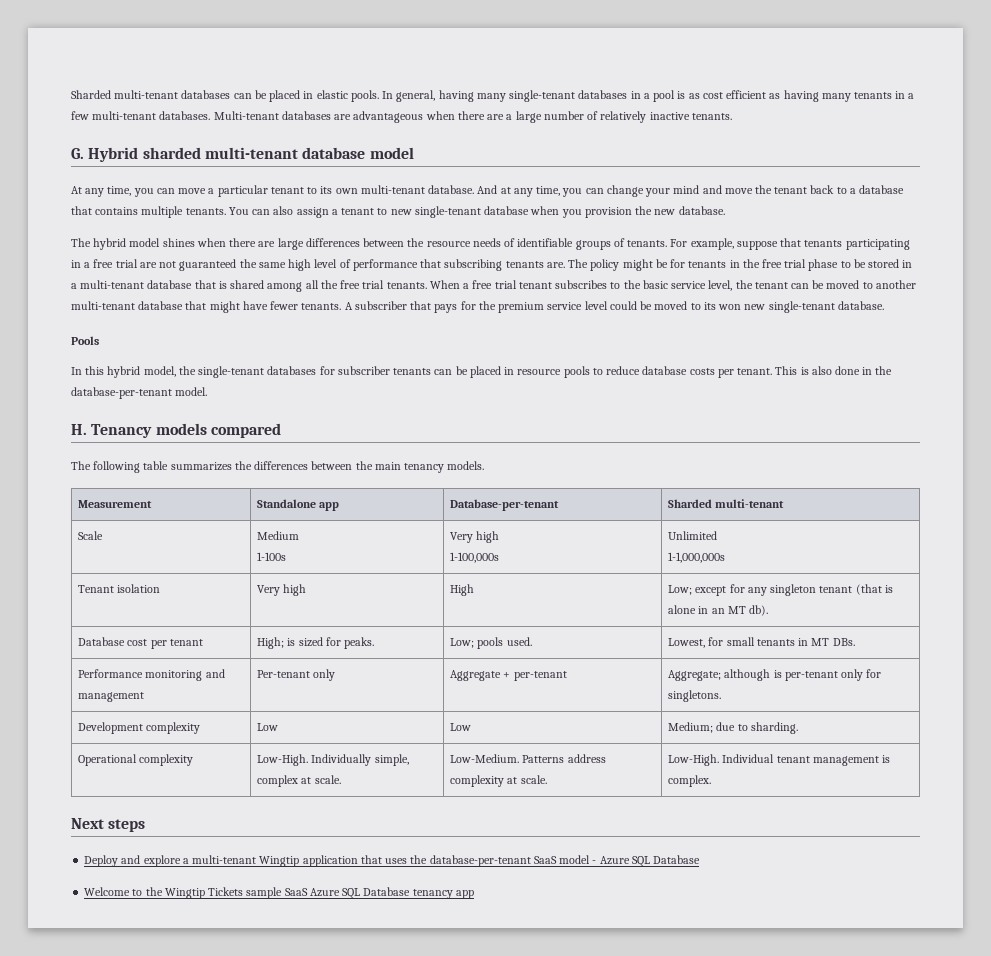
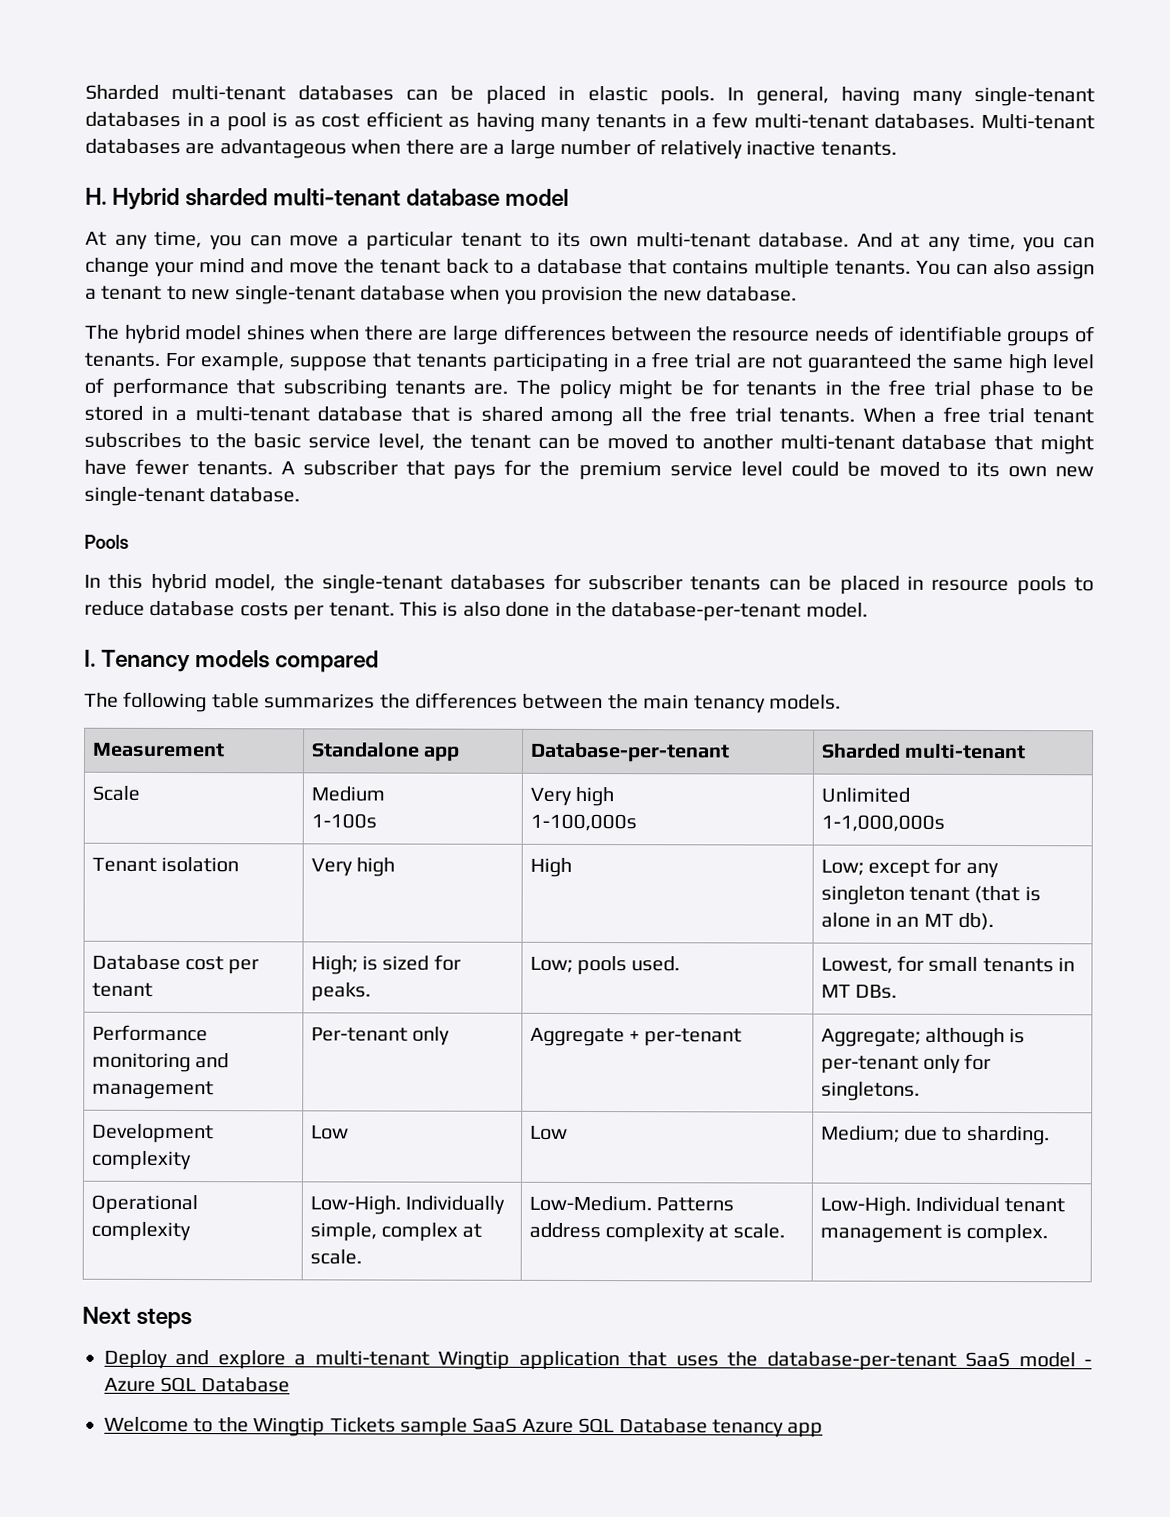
- G. Hybrid sharded multi-tenant database model
+ H. Hybrid sharded multi-tenant database model
- A subscriber that pays for the premium service level could be moved to its won new single-tenant database.
+ A subscriber that pays for the premium service level could be moved to its own new single-tenant database.
- H. Tenancy models compared
+ I. Tenancy models compared

